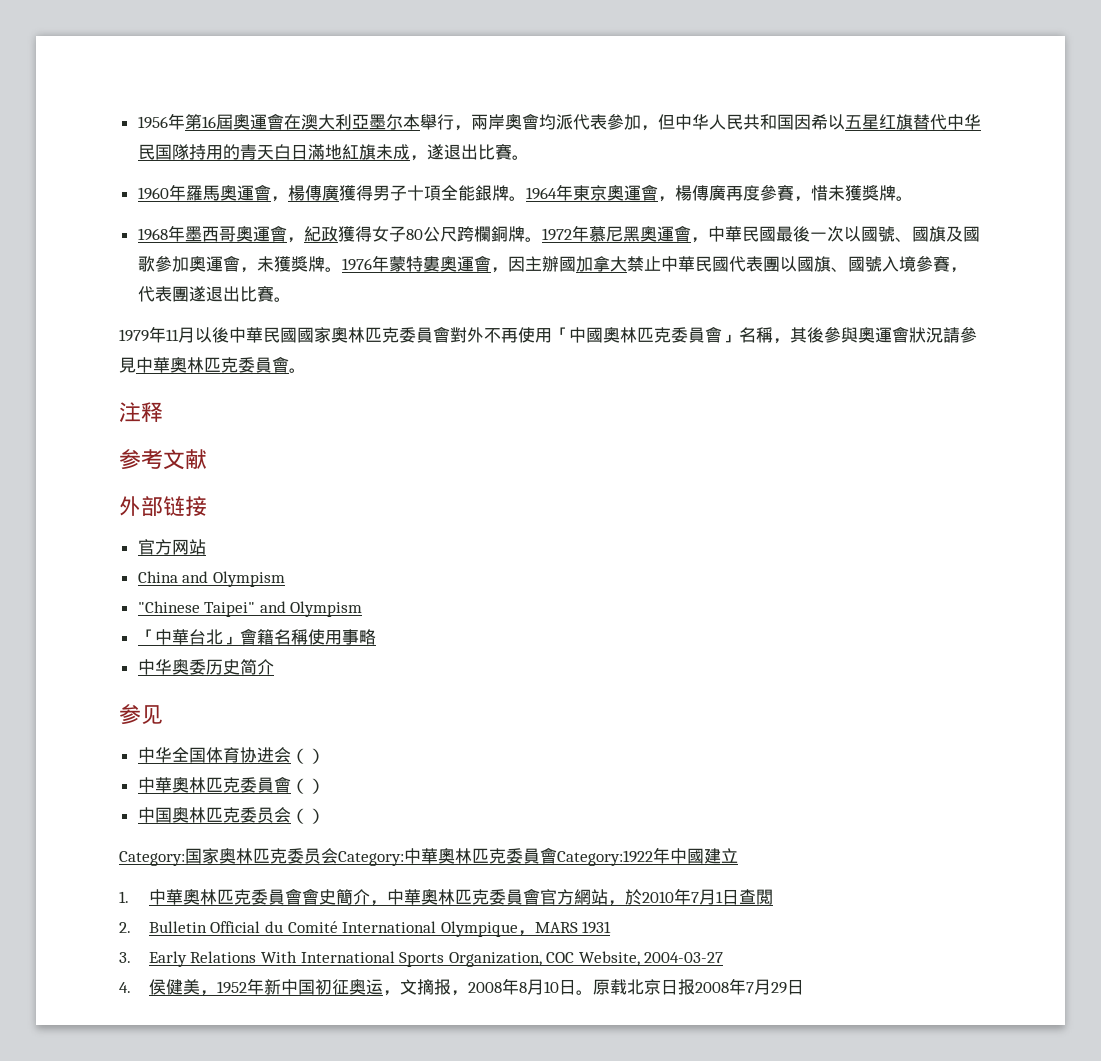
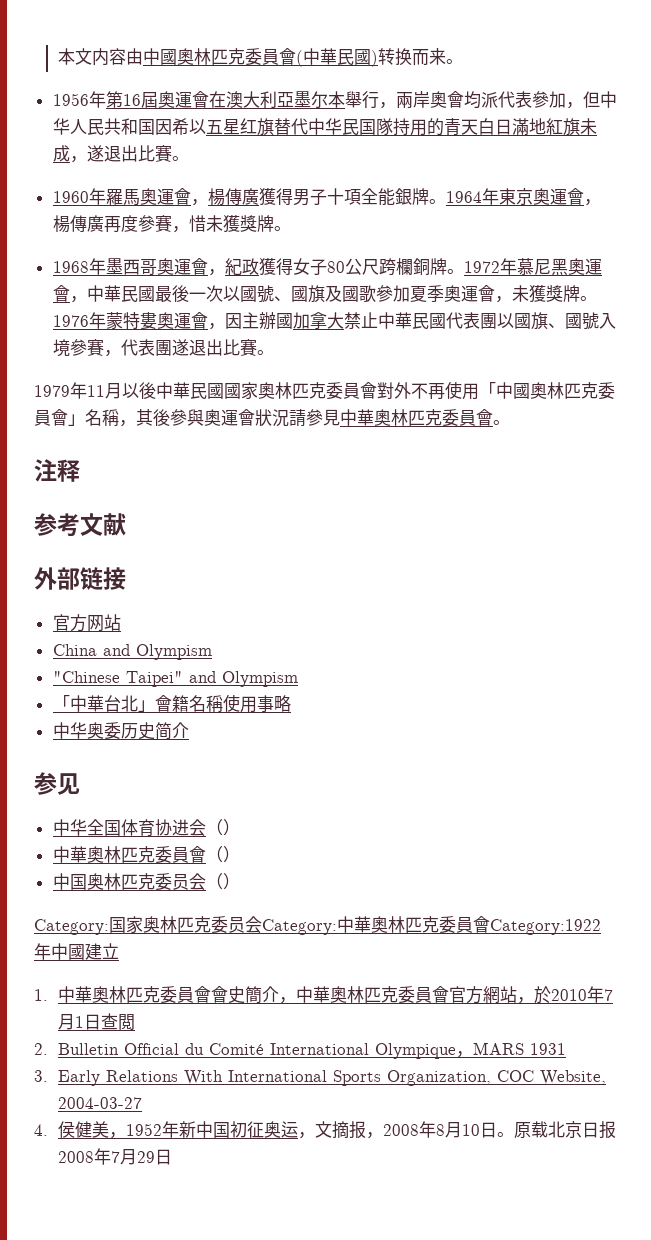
+ 本文内容由中國奧林匹克委員會(中華民國)转换而来。
- 1972年慕尼黑奧運會，中華民國最後一次以國號、國旗及國歌參加奧運會，未獲獎牌。
+ 1972年慕尼黑奧運會，中華民國最後一次以國號、國旗及國歌參加夏季奧運會，未獲獎牌。

